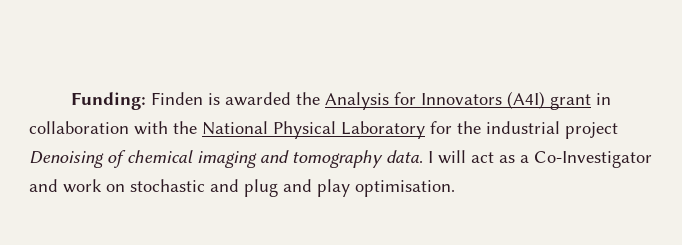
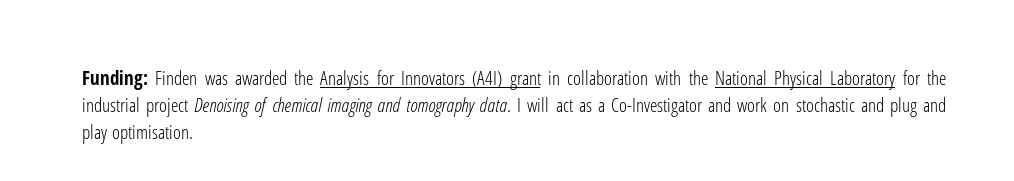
- Funding: Finden is awarded the Analysis for Innovators (A4I) grant in collaboration with the National Physical Laboratory for the industrial project Denoising of chemical imaging and tomography data.
+ Funding: Finden was awarded the Analysis for Innovators (A4I) grant in collaboration with the National Physical Laboratory for the industrial project Denoising of chemical imaging and tomography data.

